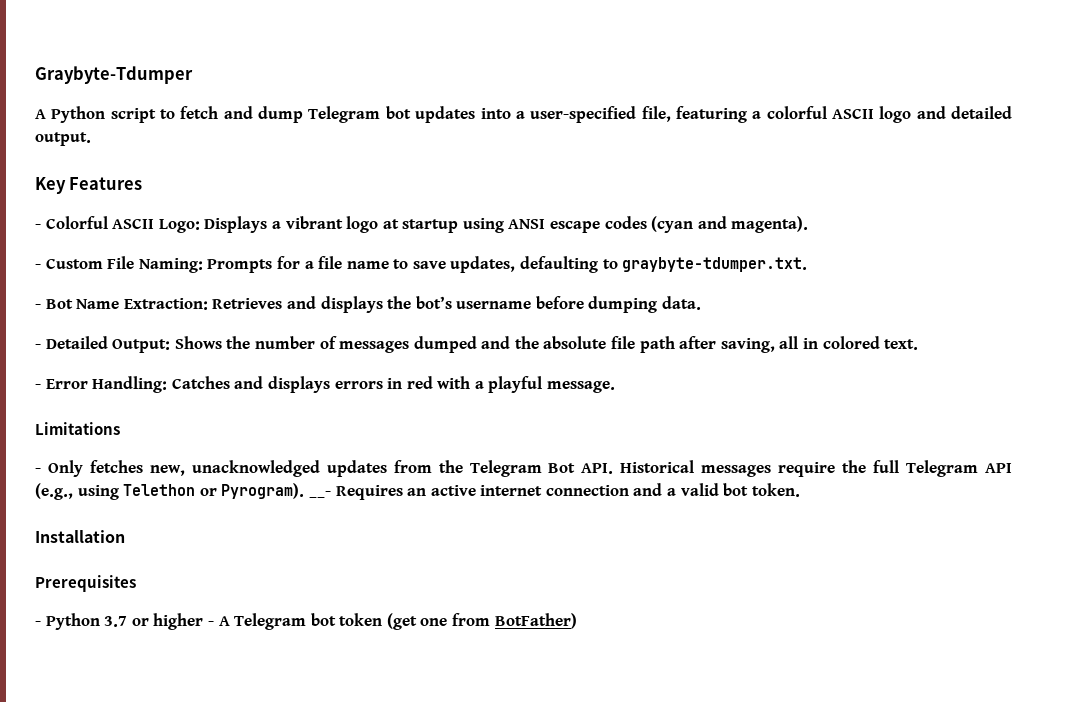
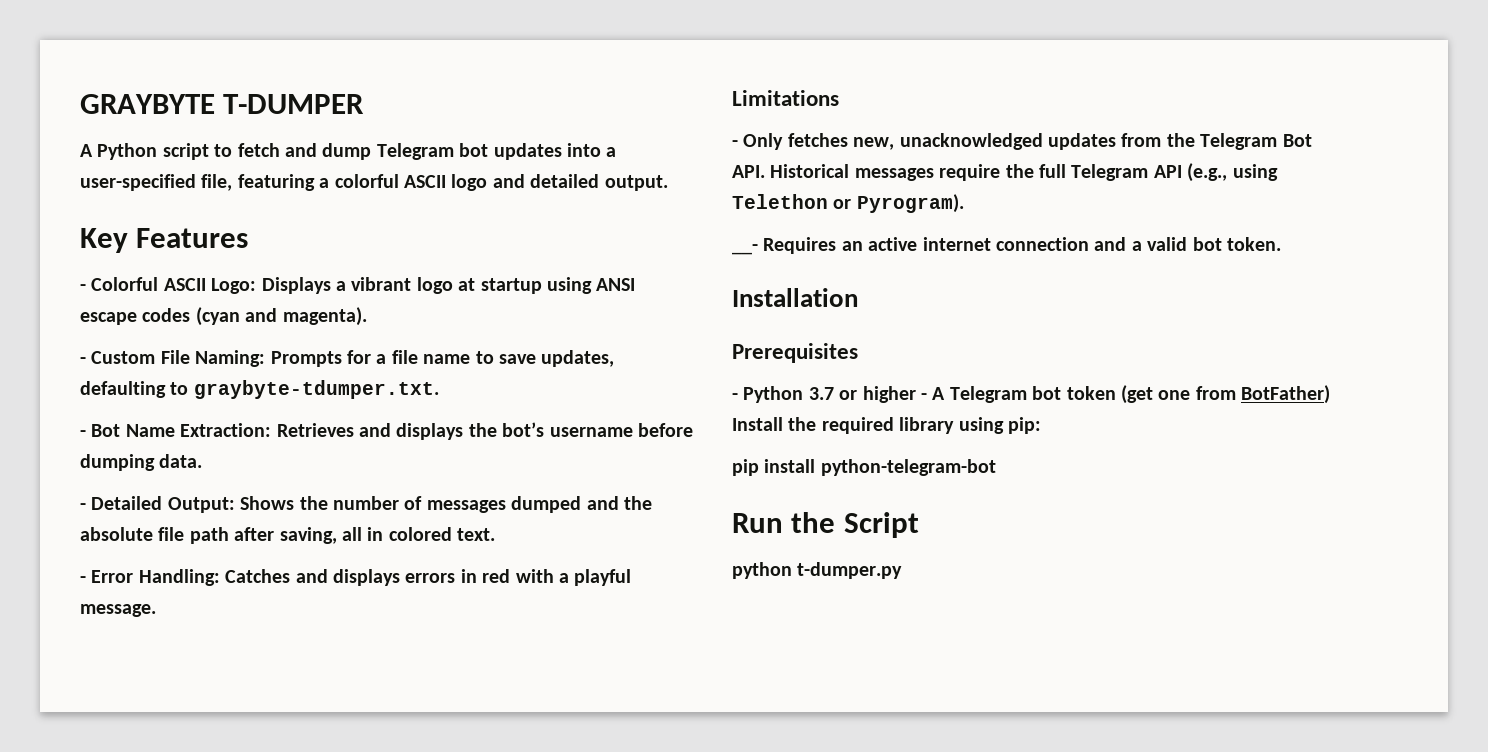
- Graybyte-Tdumper
+ GRAYBYTE T-DUMPER
- - Only fetches new, unacknowledged updates from the Telegram Bot API. Historical messages require the full Telegram API (e.g., using Telethon or Pyrogram). __- Requires an active internet connection and a valid bot token.
+ - Only fetches new, unacknowledged updates from the Telegram Bot API. Historical messages require the full Telegram API (e.g., using Telethon or Pyrogram).
+ __- Requires an active internet connection and a valid bot token.
- - Python 3.7 or higher - A Telegram bot token (get one from BotFather)
+ - Python 3.7 or higher - A Telegram bot token (get one from BotFather) Install the required library using pip:
+ pip install python-telegram-bot
+ Run the Script
+ python t-dumper.py

